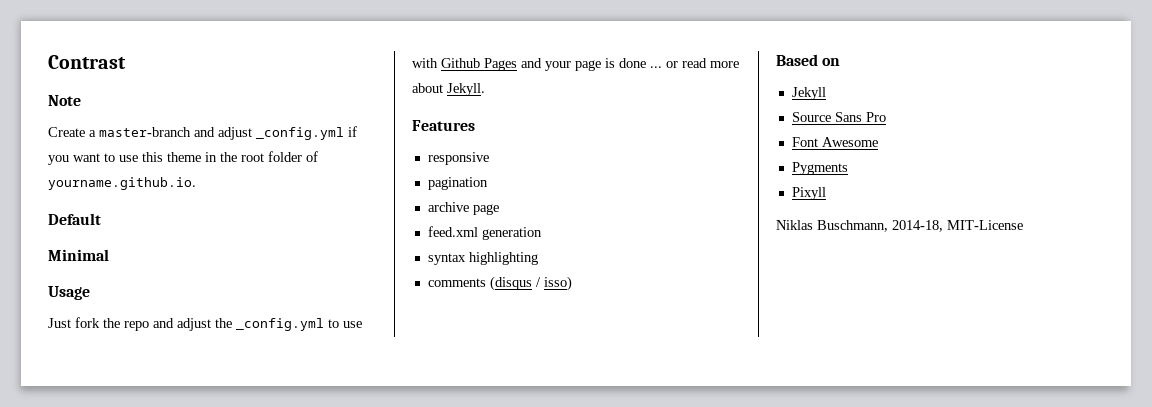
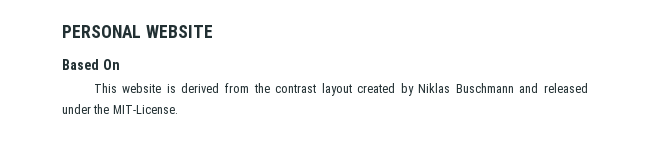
- Contrast
- Note
- Create a master-branch and adjust _config.yml if you want to use this theme in the root folder of yourname.github.io.
- Default
- Minimal
- Usage
- Just fork the repo and adjust the _config.yml to use with Github Pages and your page is done ... or read more about Jekyll.
- Features
- responsive
- pagination
- archive page
- feed.xml generation
- syntax highlighting
- comments (disqus / isso)
- Based on
- Jekyll
- Source Sans Pro
- Font Awesome
- Pygments
- Pixyll
- Niklas Buschmann, 2014-18, MIT-License
+ PERSONAL WEBSITE
+ Based On
+ This website is derived from the contrast layout created by Niklas Buschmann and released under the MIT-License.

